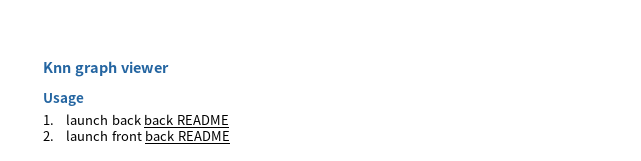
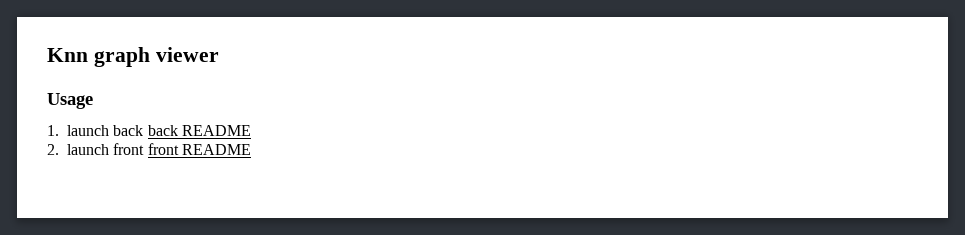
- 2. launch front back README
+ 2. launch front front README

